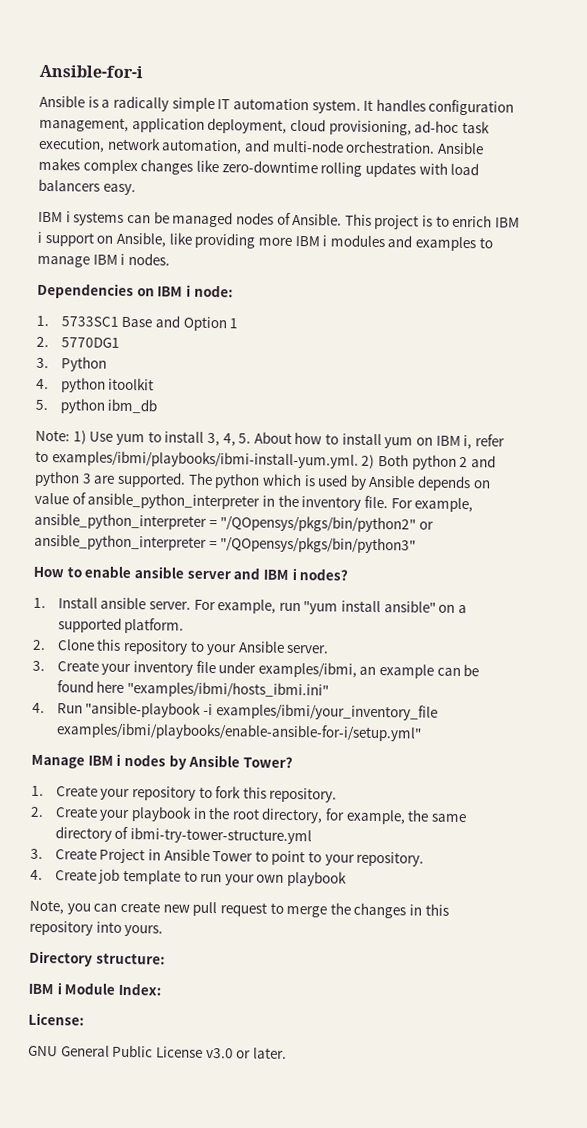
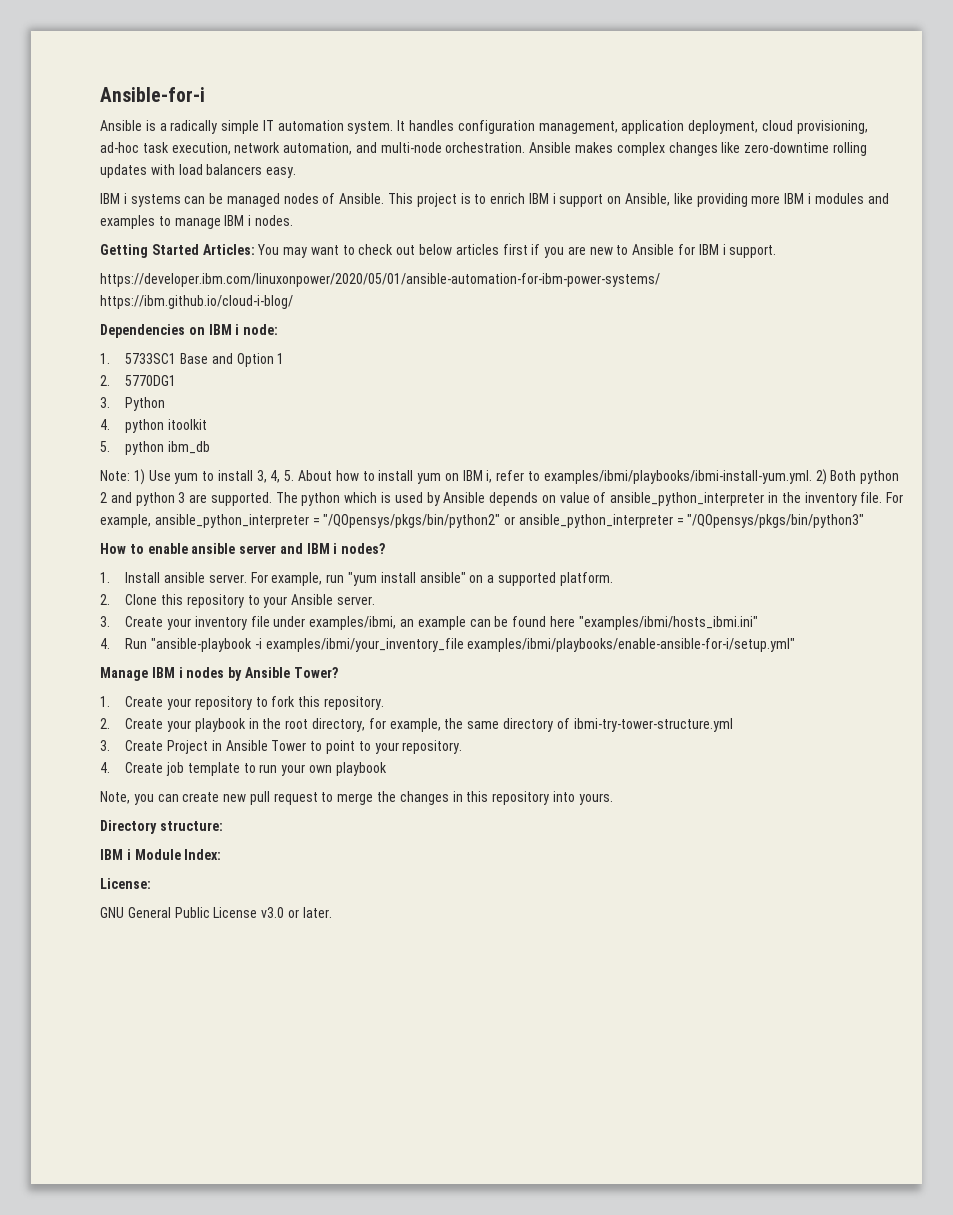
+ Getting Started Articles: You may want to check out below articles first if you are new to Ansible for IBM i support.
+ https://developer.ibm.com/linuxonpower/2020/05/01/ansible-automation-for-ibm-power-systems/
+ https://ibm.github.io/cloud-i-blog/

